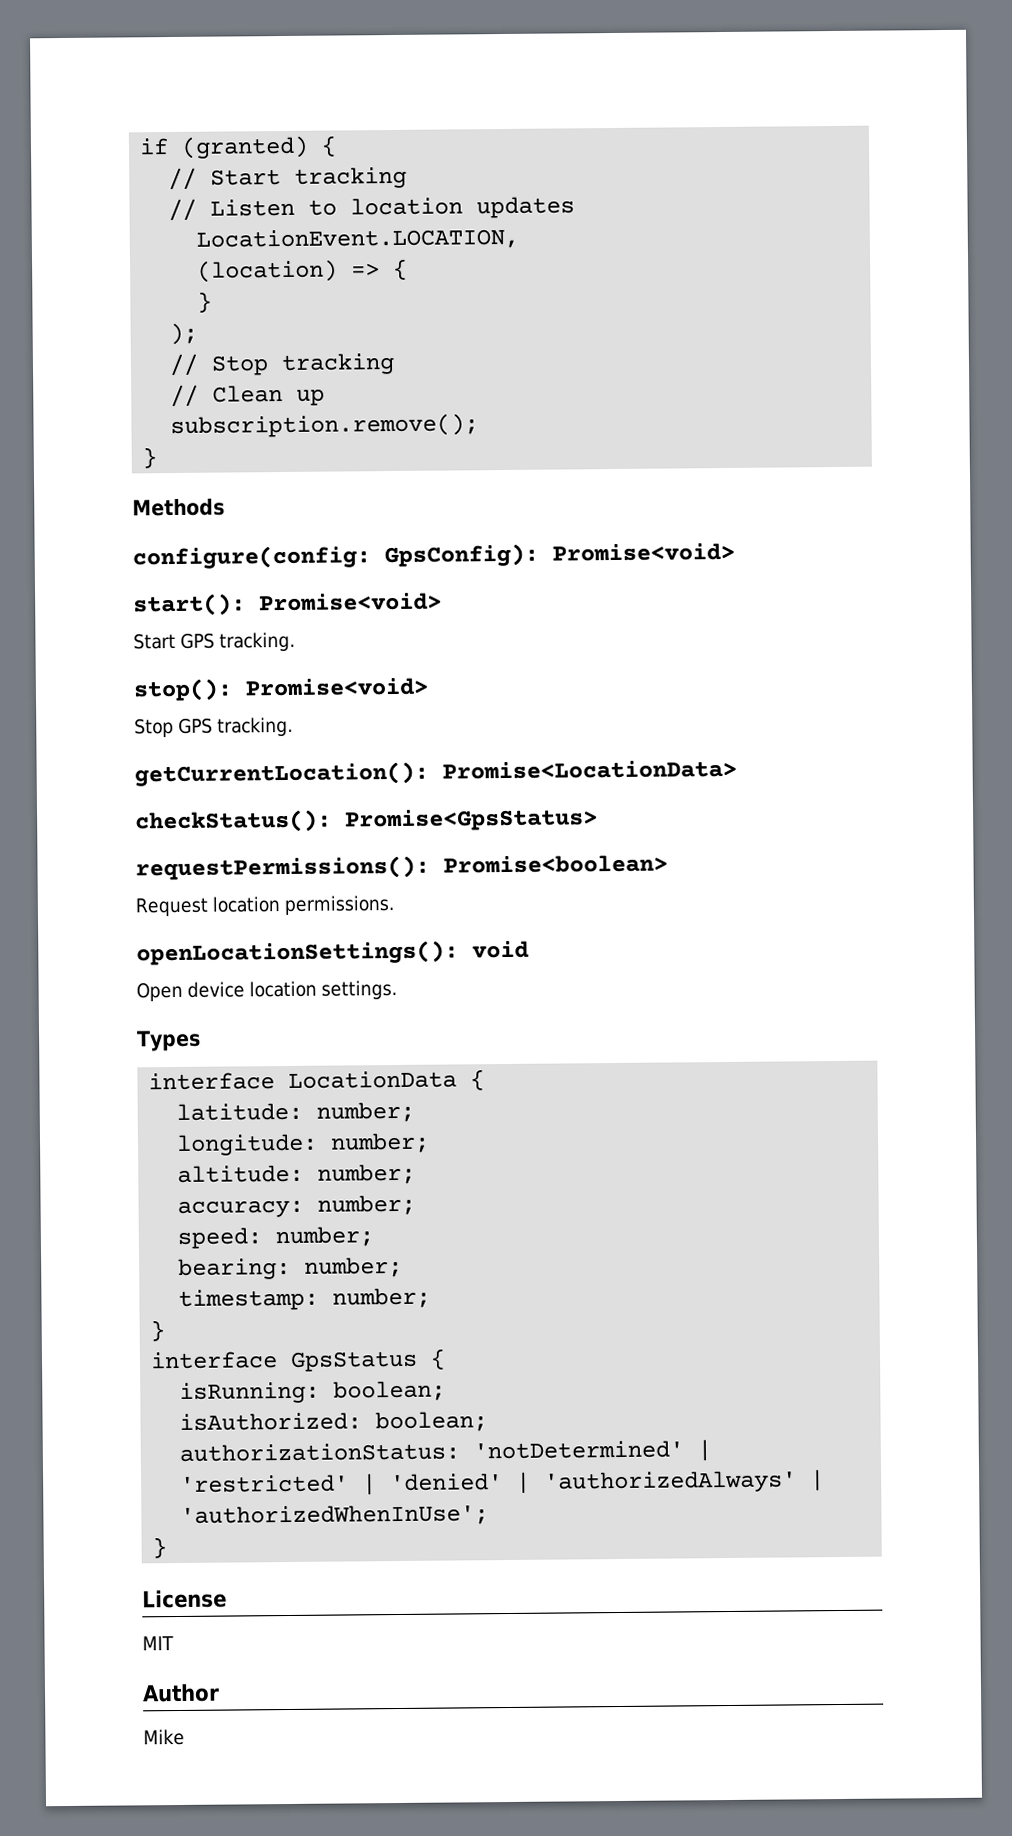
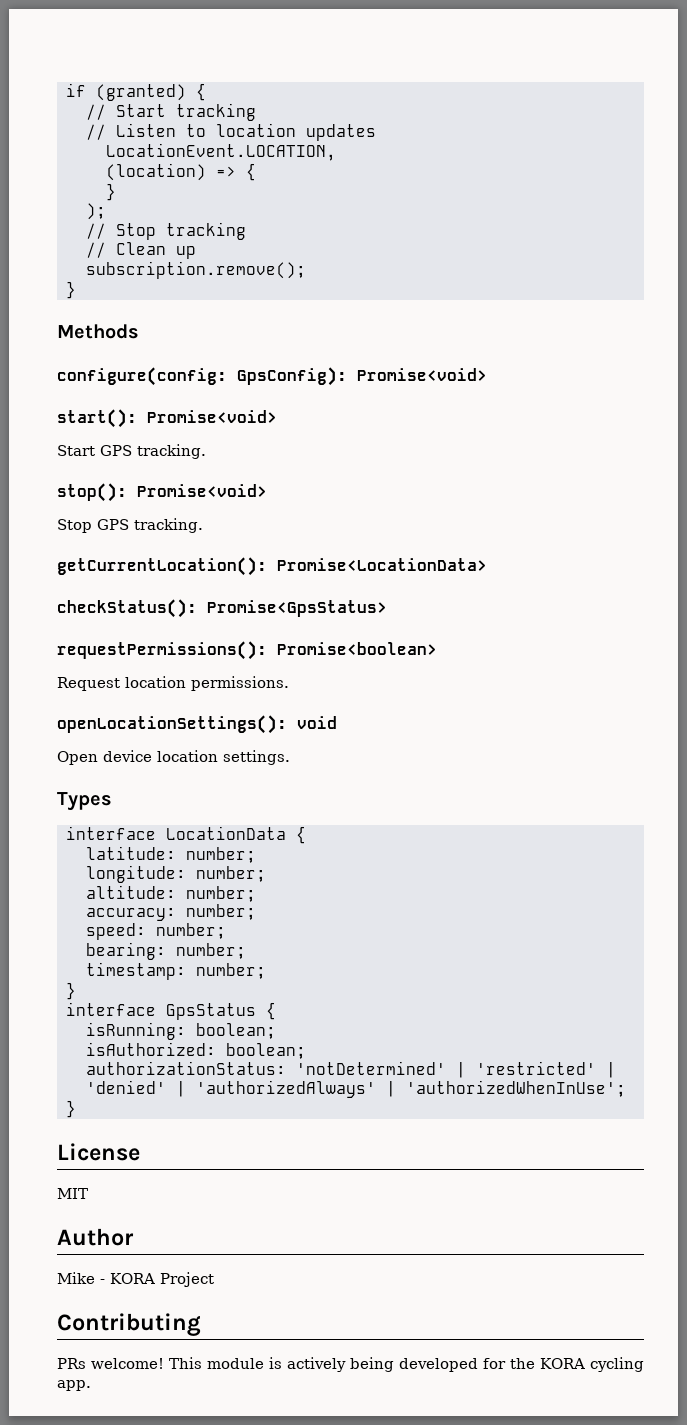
- Mike
+ Mike - KORA Project
+ Contributing
+ PRs welcome! This module is actively being developed for the KORA cycling app.

